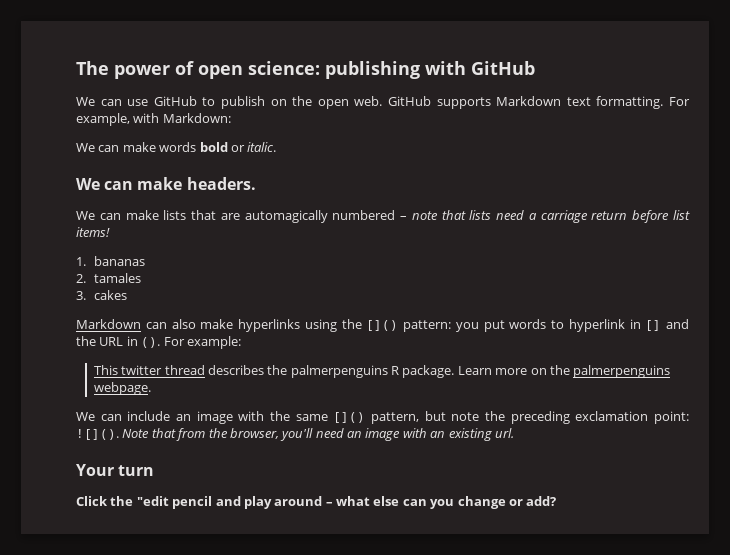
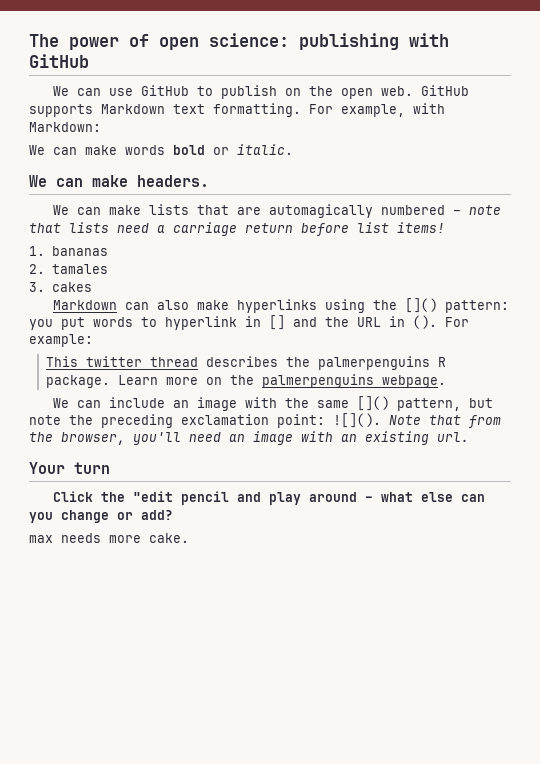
+ max needs more cake.

